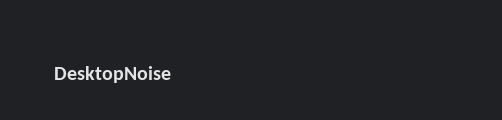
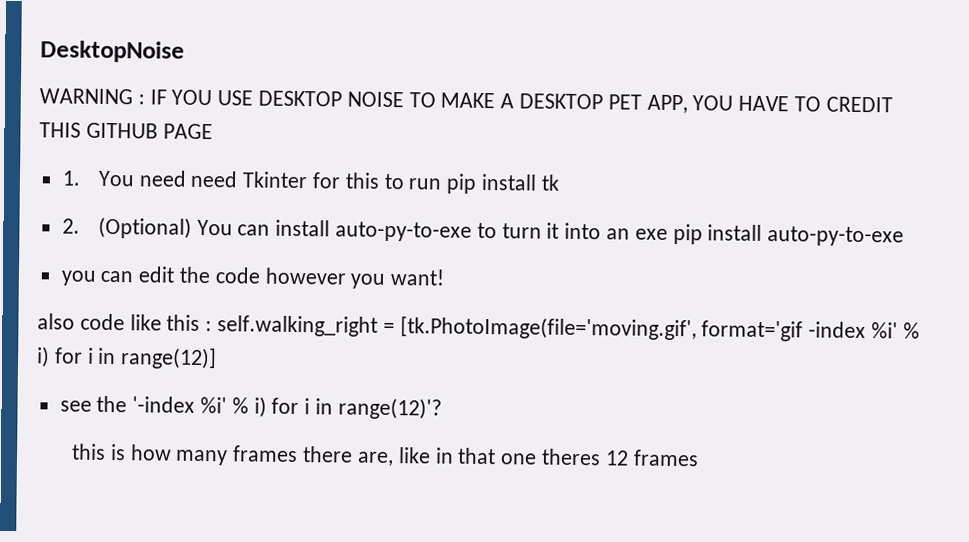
+ WARNING : IF YOU USE DESKTOP NOISE TO MAKE A DESKTOP PET APP, YOU HAVE TO CREDIT THIS GITHUB PAGE
+ 1. You need need Tkinter for this to run pip install tk
+ 2. (Optional) You can install auto-py-to-exe to turn it into an exe pip install auto-py-to-exe
+ you can edit the code however you want!
+ also code like this : self.walking_right = [tk.PhotoImage(file='moving.gif', format='gif -index %i' % i) for i in range(12)]
+ see the '-index %i' % i) for i in range(12)'?
+ this is how many frames there are, like in that one theres 12 frames

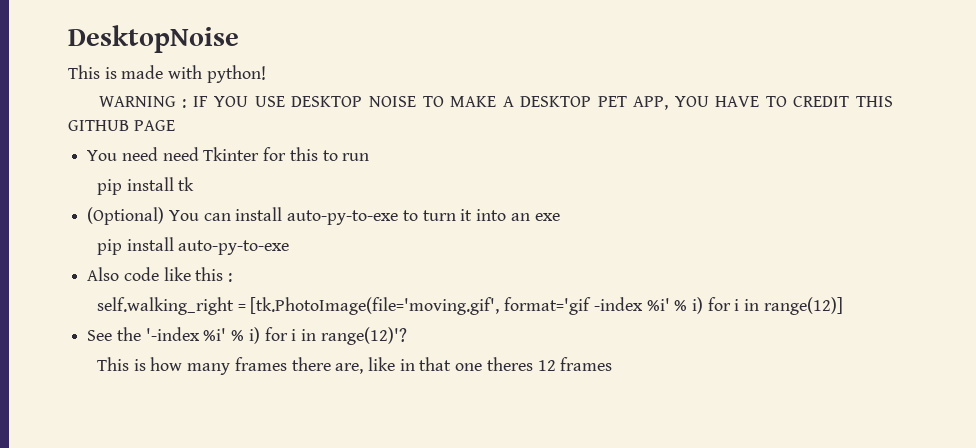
+ This is made with python!
- 1. You need need Tkinter for this to run pip install tk
+ You need need Tkinter for this to run
+ pip install tk
- 2. (Optional) You can install auto-py-to-exe to turn it into an exe pip install auto-py-to-exe
+ (Optional) You can install auto-py-to-exe to turn it into an exe
+ pip install auto-py-to-exe
- you can edit the code however you want!
- also code like this : self.walking_right = [tk.PhotoImage(file='moving.gif', format='gif -index %i' % i) for i in range(12)]
+ Also code like this :
+ self.walking_right = [tk.PhotoImage(file='moving.gif', format='gif -index %i' % i) for i in range(12)]
- see the '-index %i' % i) for i in range(12)'?
+ See the '-index %i' % i) for i in range(12)'?
- this is how many frames there are, like in that one theres 12 frames
+ This is how many frames there are, like in that one theres 12 frames

